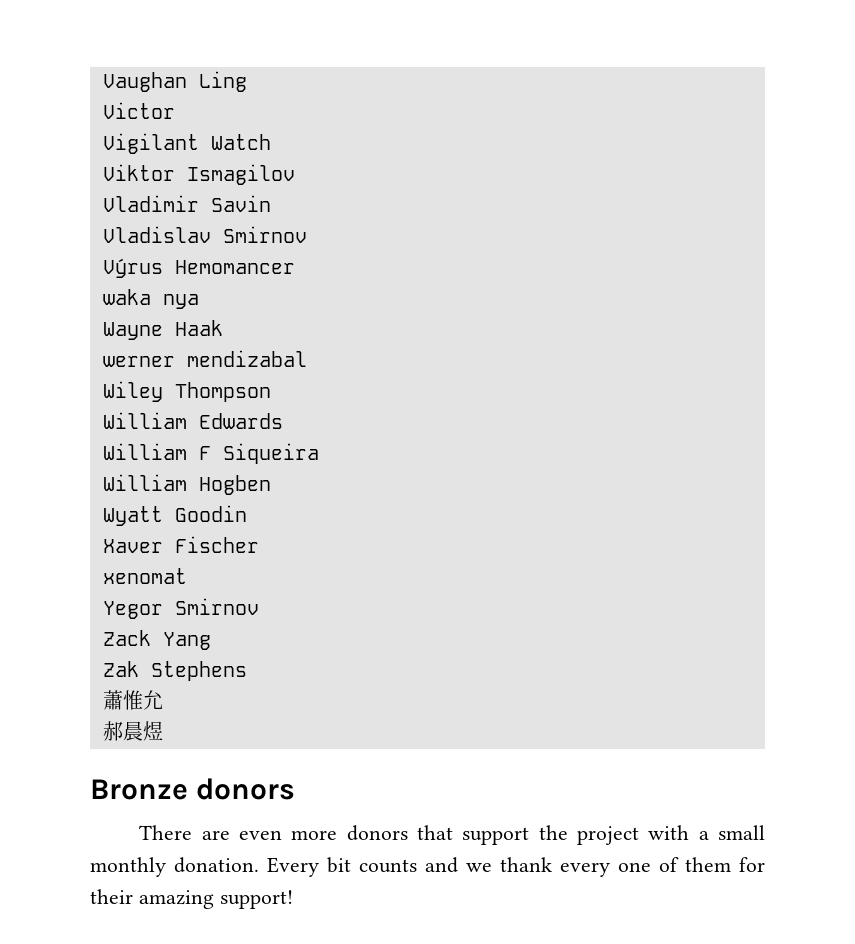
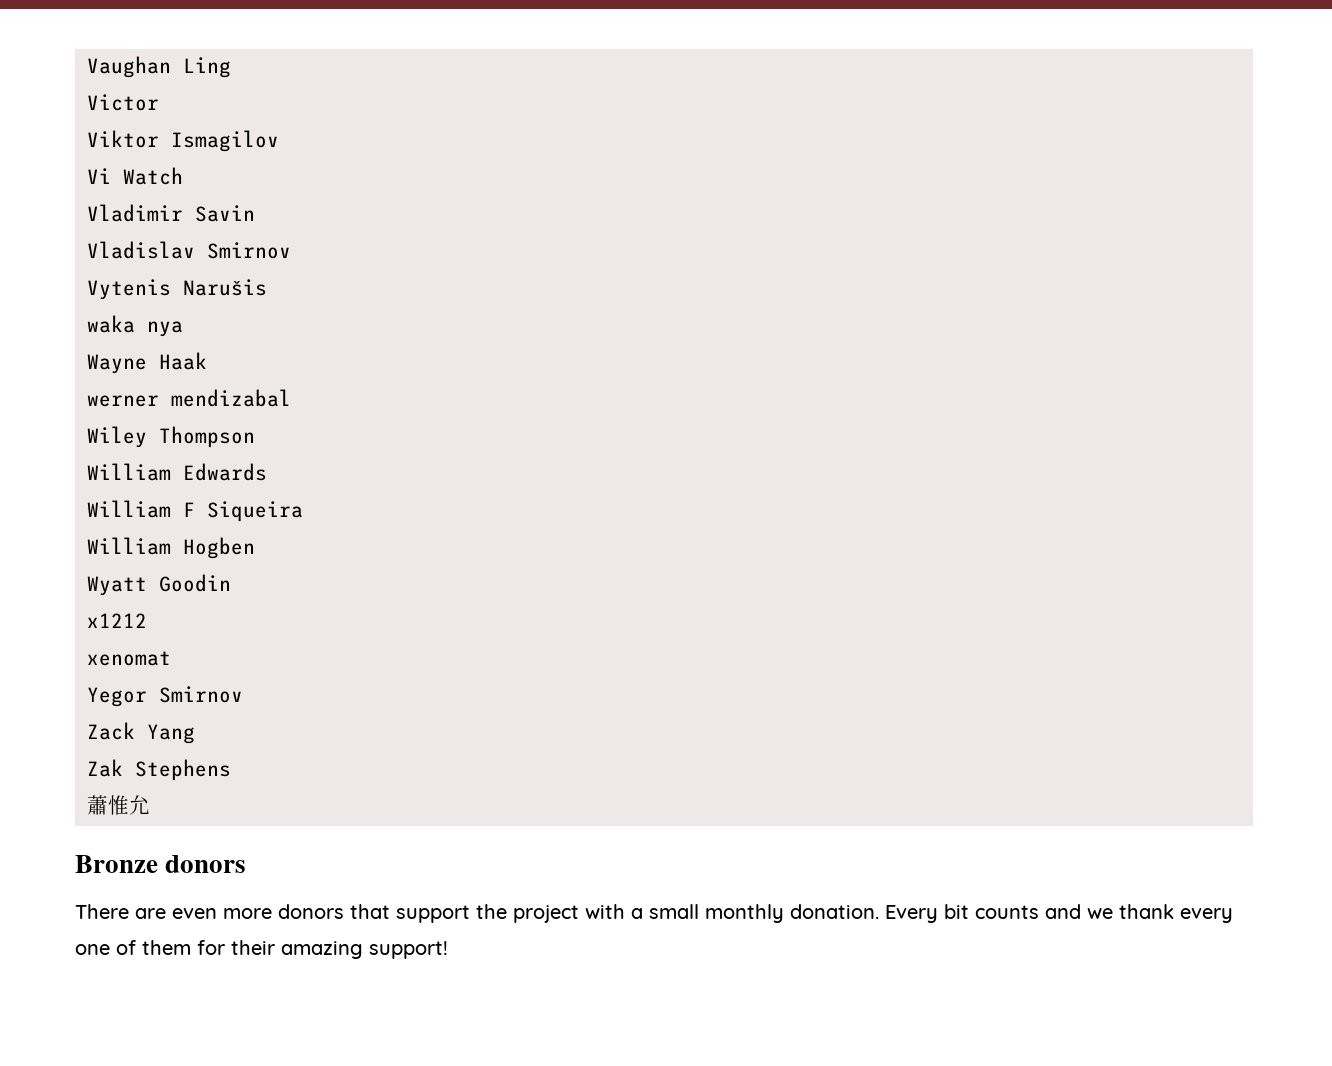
- Vigilant Watch
+ Vi Watch
- Výrus Hemomancer
+ Vytenis Narušis
- Xaver Fischer
+ x1212
- 郝晨煜

